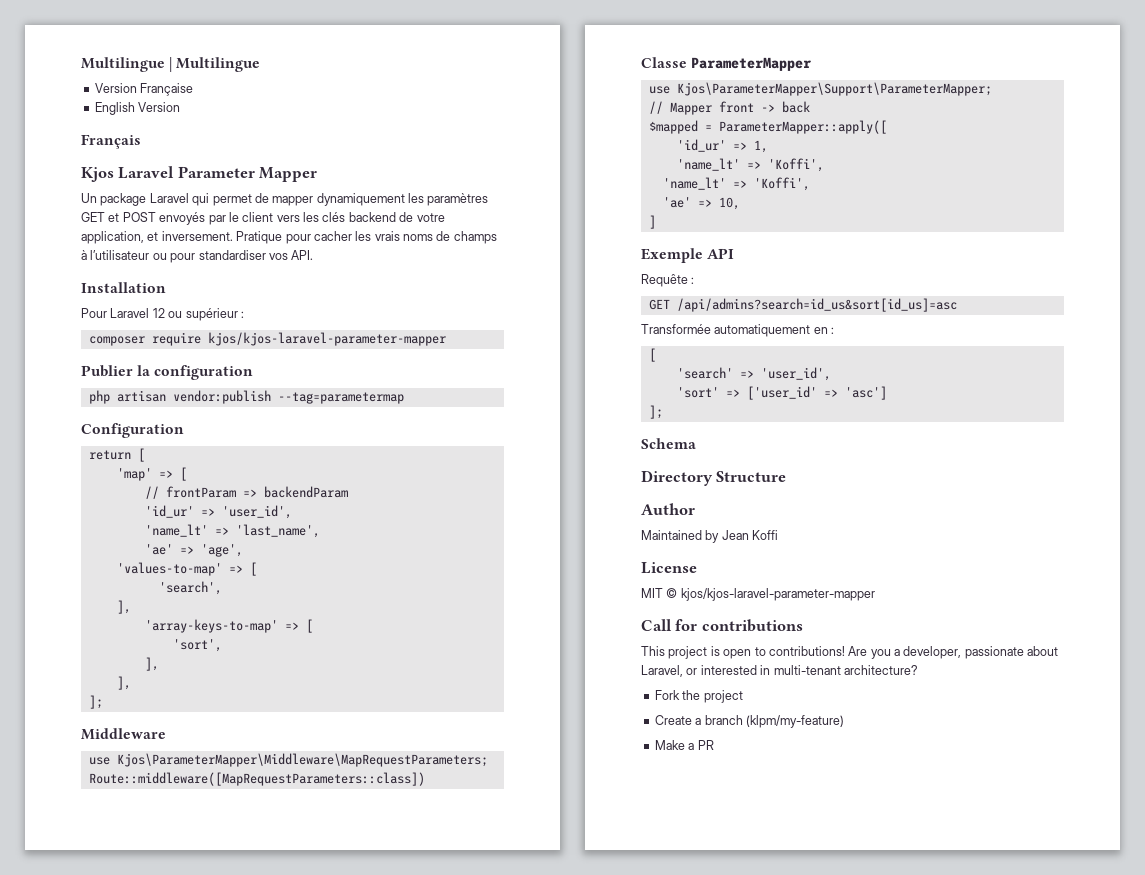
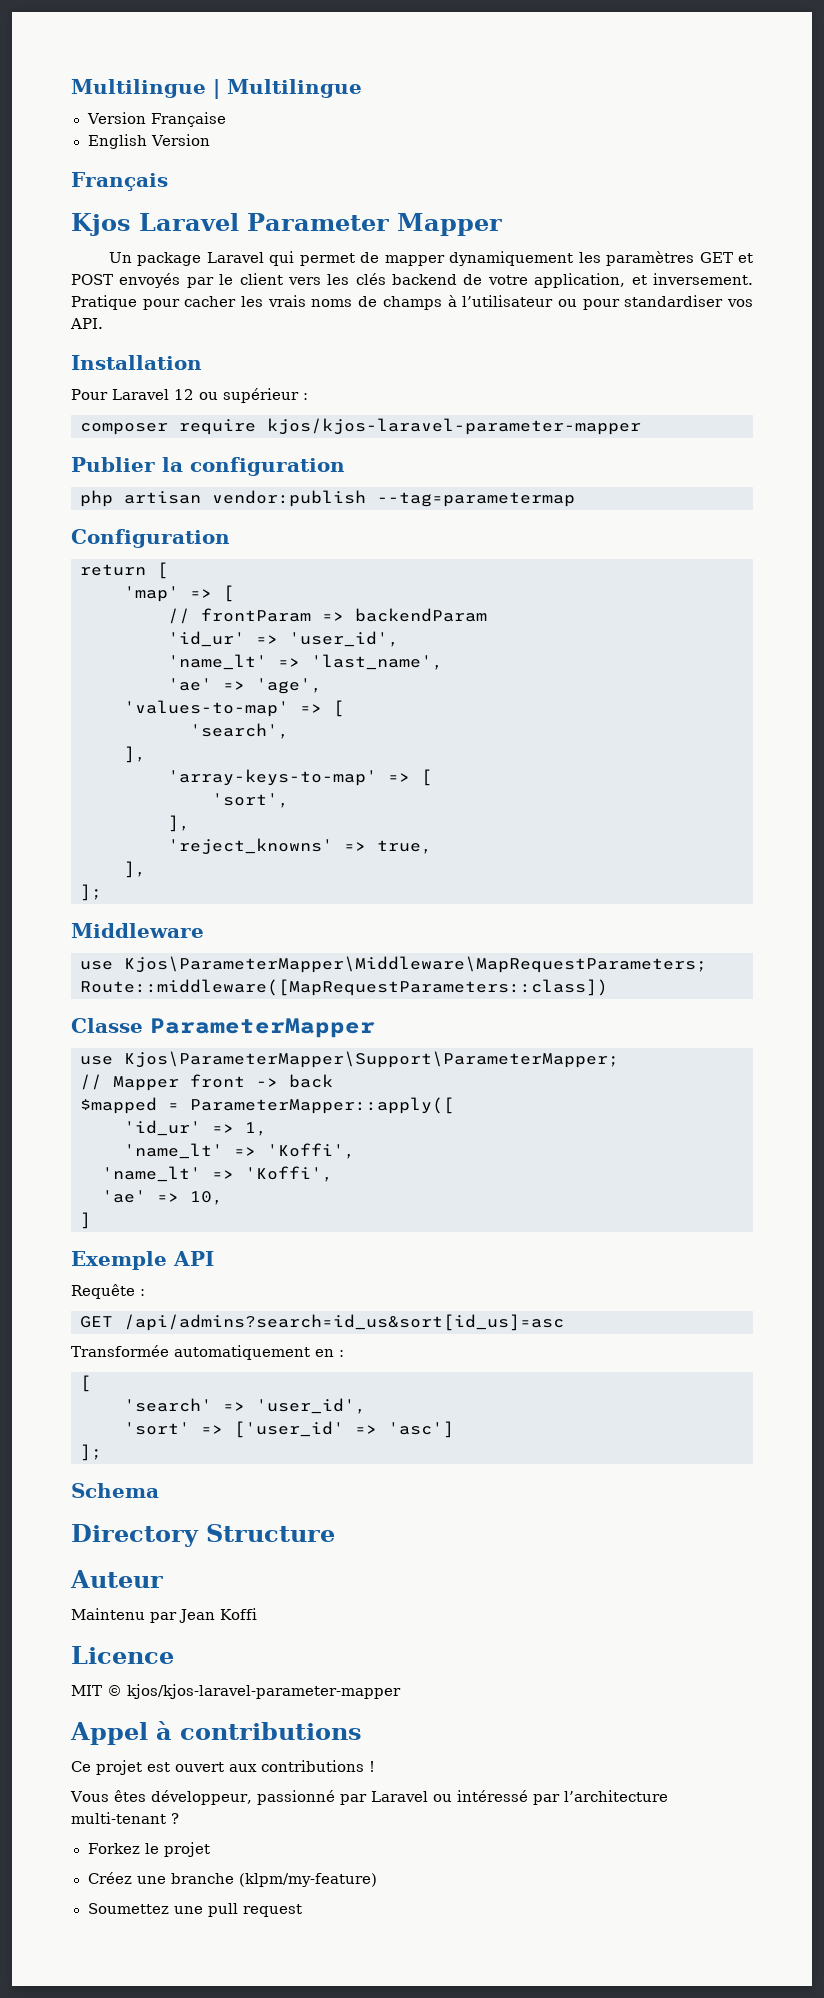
+ 'reject_knowns' => true,
- Author
- Maintained by Jean Koffi
+ Auteur
+ Maintenu par Jean Koffi
- License
+ Licence
- Call for contributions
+ Appel à contributions
- This project is open to contributions! Are you a developer, passionate about Laravel, or interested in multi-tenant architecture?
- Fork the project
- Create a branch (klpm/my-feature)
- Make a PR
+ Ce projet est ouvert aux contributions !
+ Vous êtes développeur, passionné par Laravel ou intéressé par l’architecture multi-tenant ?
+ Forkez le projet
+ Créez une branche (klpm/my-feature)
+ Soumettez une pull request

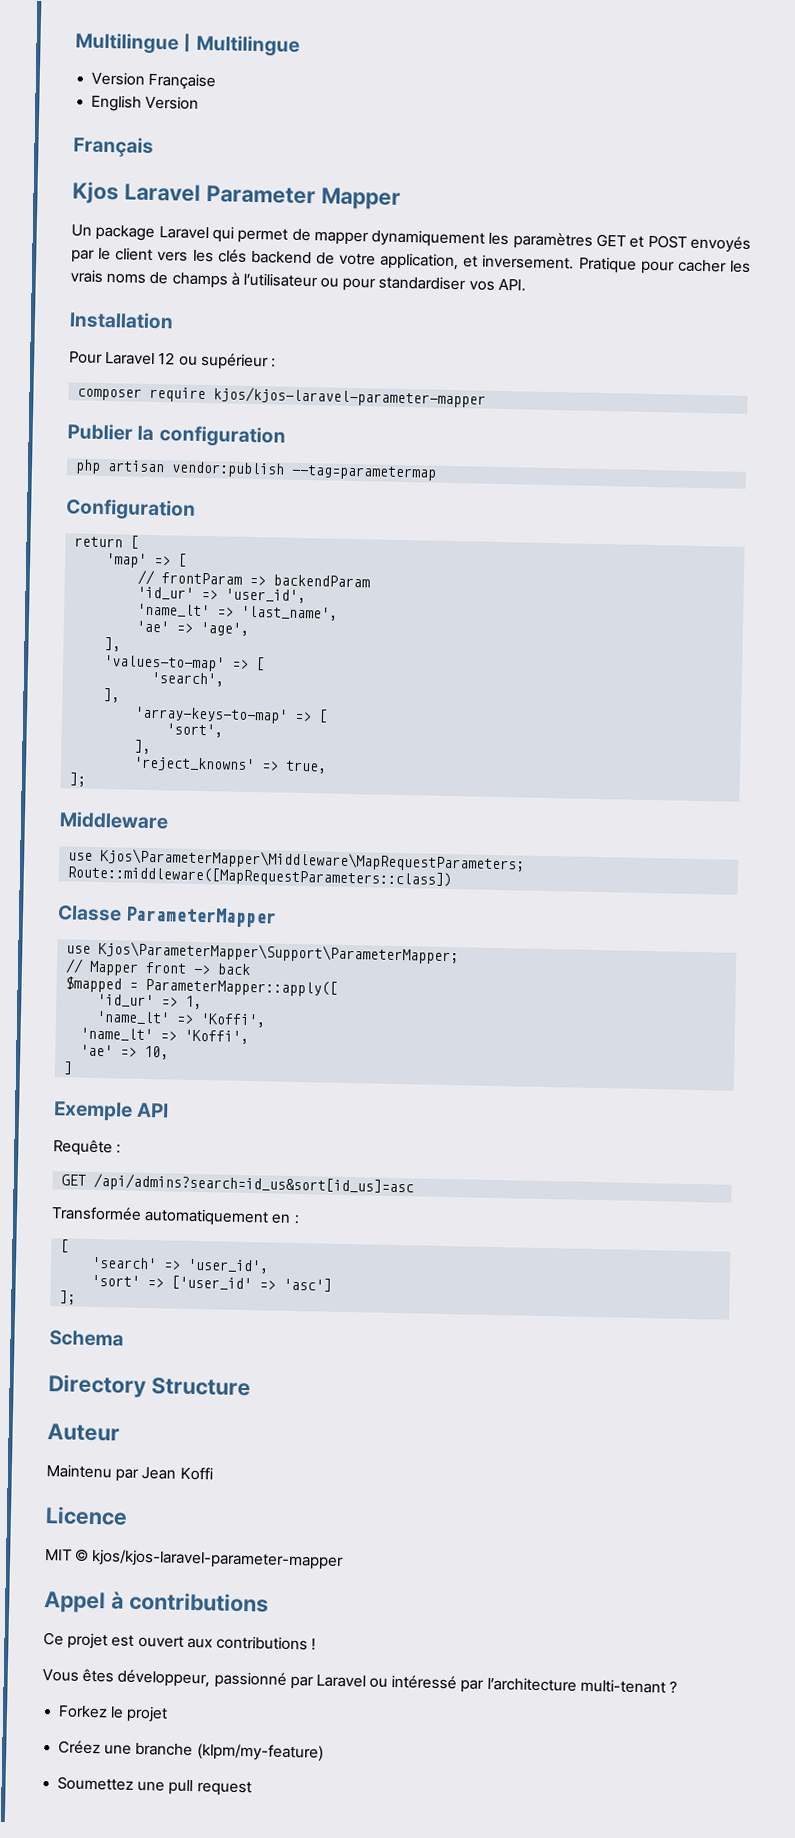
  'ae' => 'age',
+ ],
  'reject_knowns' => true,
- ],

